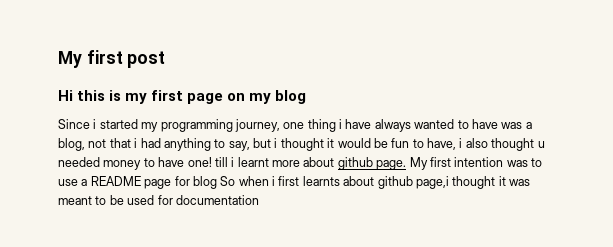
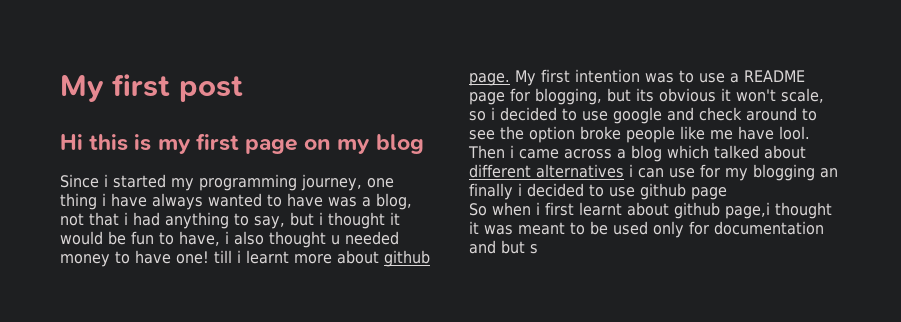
- My first intention was to use a README page for blog So when i first learnts about github page,i thought it was meant to be used for documentation
+ My first intention was to use a README page for blogging, but its obvious it won't scale, so i decided to use google and check around to see the option broke people like me have lool. Then i came across a blog which talked about different alternatives i can use for my blogging an finally i decided to use github page
+ So when i first learnt about github page,i thought it was meant to be used only for documentation and but s

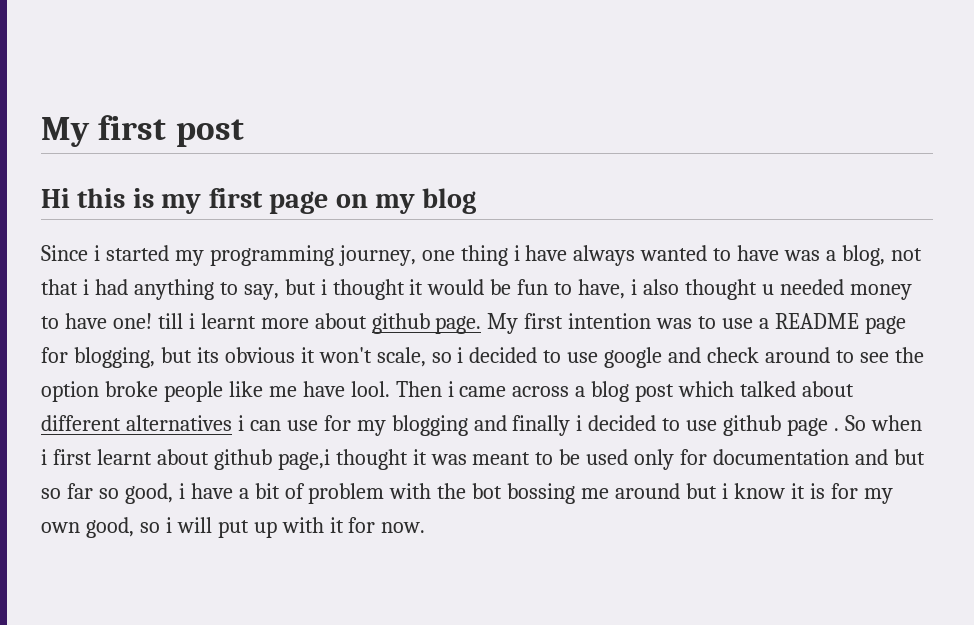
- Then i came across a blog which talked about different alternatives i can use for my blogging an finally i decided to use github page
- So when i first learnt about github page,i thought it was meant to be used only for documentation and but s
+ Then i came across a blog post which talked about different alternatives i can use for my blogging and finally i decided to use github page . So when i first learnt about github page,i thought it was meant to be used only for documentation and but so far so good, i have a bit of problem with the bot bossing me around but i know it is for my own good, so i will put up with it for now.

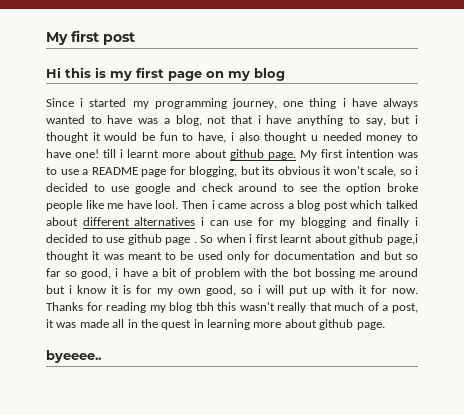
- Since i started my programming journey, one thing i have always wanted to have was a blog, not that i had anything to say, but i thought it would be fun to have, i also thought u needed money to have one! till i learnt more about github page.
+ Since i started my programming journey, one thing i have always wanted to have was a blog, not that i have anything to say, but i thought it would be fun to have, i also thought u needed money to have one! till i learnt more about github page.
+ Thanks for reading my blog tbh this wasn't really that much of a post, it was made all in the quest in learning more about github page.
+ byeeee..

